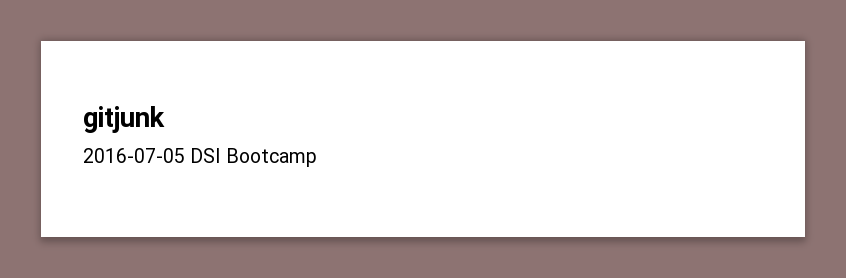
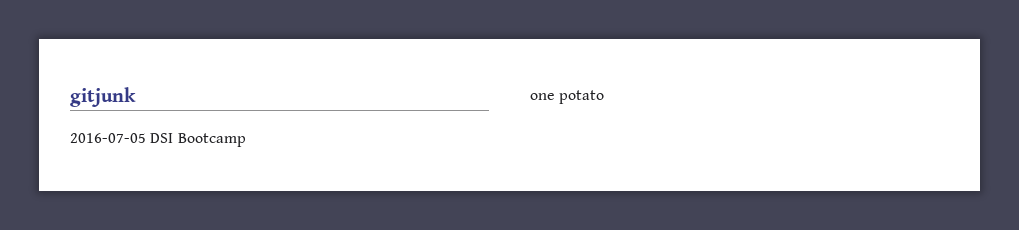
+ one potato

